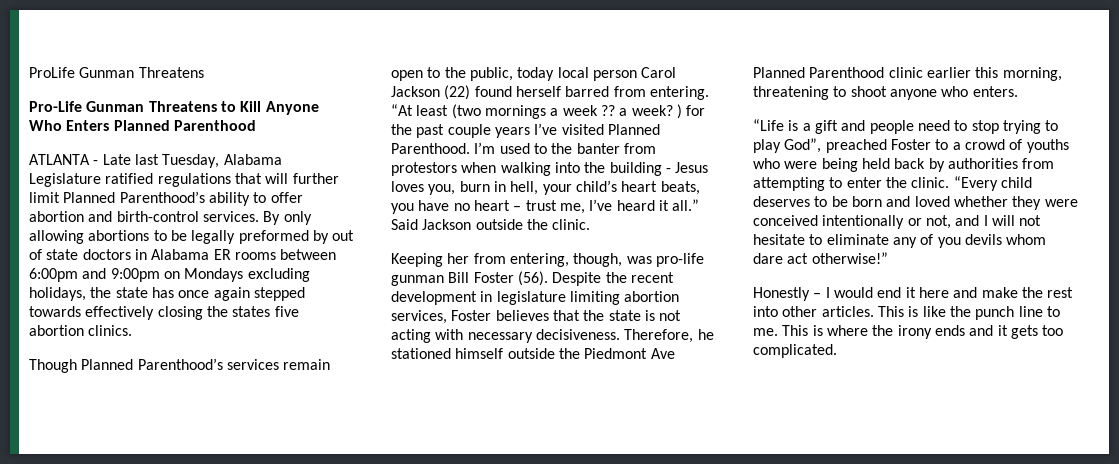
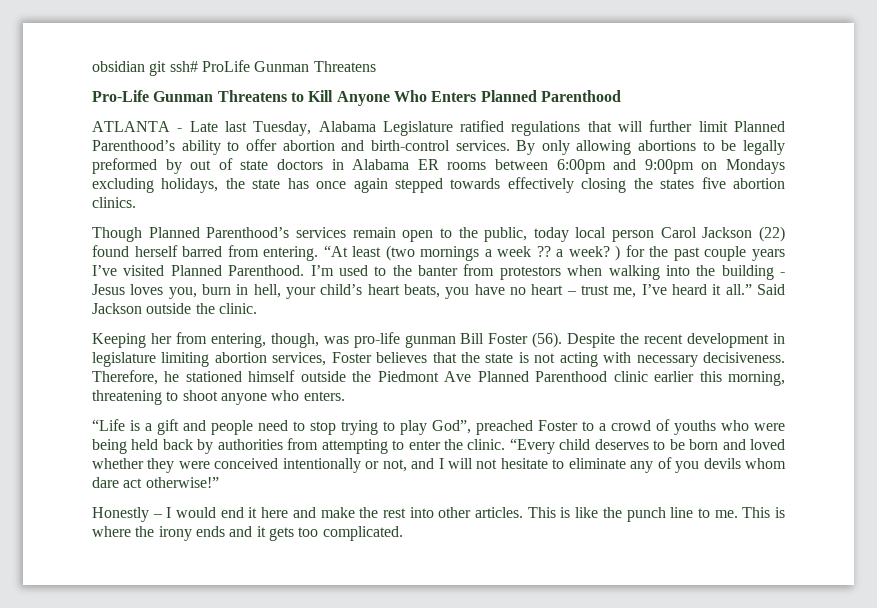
- ProLife Gunman Threatens
+ obsidian git ssh# ProLife Gunman Threatens

